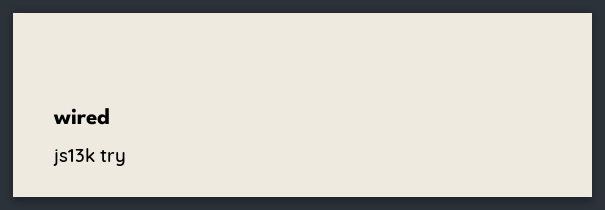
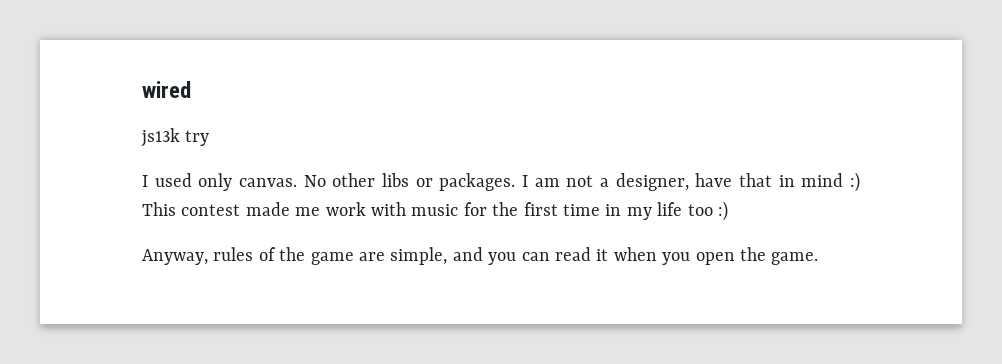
+ I used only canvas. No other libs or packages. I am not a designer, have that in mind :) This contest made me work with music for the first time in my life too :)
+ Anyway, rules of the game are simple, and you can read it when you open the game.

